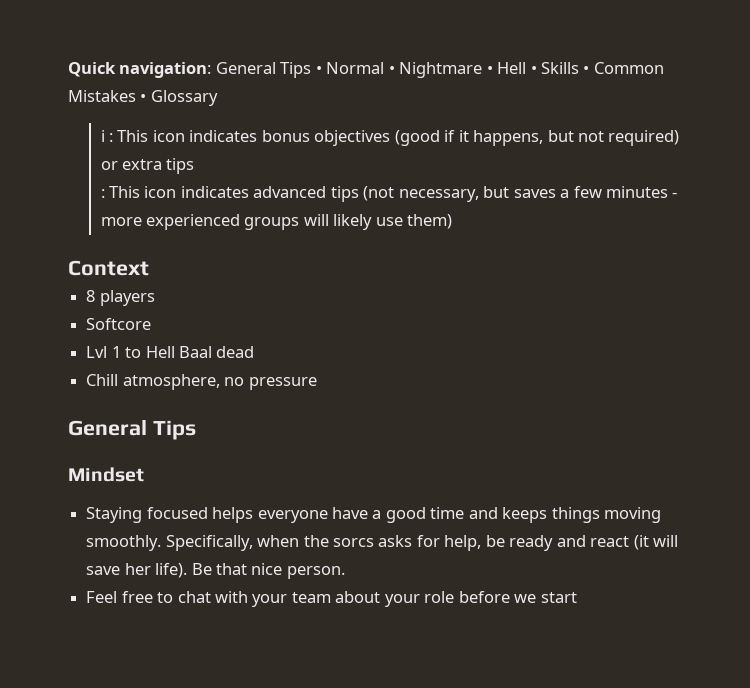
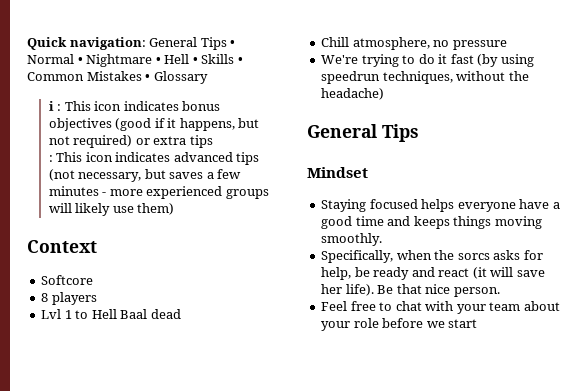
+ Softcore
- Softcore
+ We're trying to do it fast (by using speedrun techniques, without the headache)
- Staying focused helps everyone have a good time and keeps things moving smoothly. Specifically, when the sorcs asks for help, be ready and react (it will save her life).
+ Staying focused helps everyone have a good time and keeps things moving smoothly.
+ Specifically, when the sorcs asks for help, be ready and react (it will save her life).

